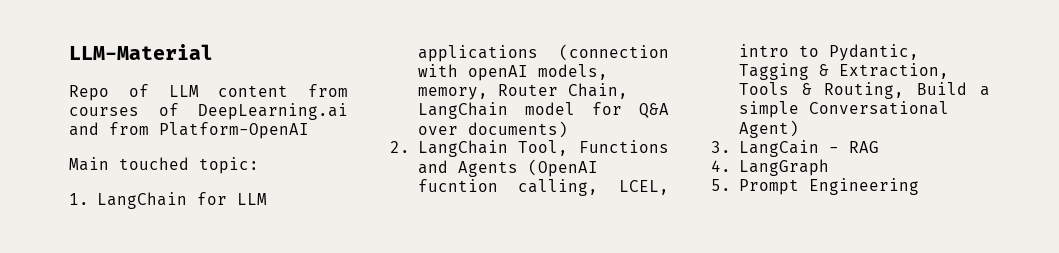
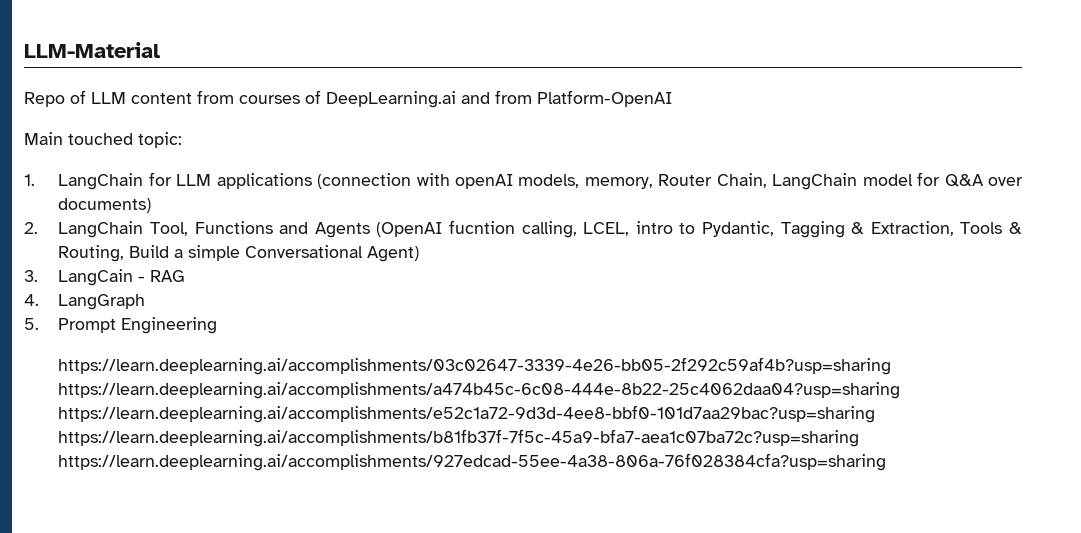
+ https://learn.deeplearning.ai/accomplishments/03c02647-3339-4e26-bb05-2f292c59af4b?usp=sharing https://learn.deeplearning.ai/accomplishments/a474b45c-6c08-444e-8b22-25c4062daa04?usp=sharing https://learn.deeplearning.ai/accomplishments/e52c1a72-9d3d-4ee8-bbf0-101d7aa29bac?usp=sharing https://learn.deeplearning.ai/accomplishments/b81fb37f-7f5c-45a9-bfa7-aea1c07ba72c?usp=sharing https://learn.deeplearning.ai/accomplishments/927edcad-55ee-4a38-806a-76f028384cfa?usp=sharing

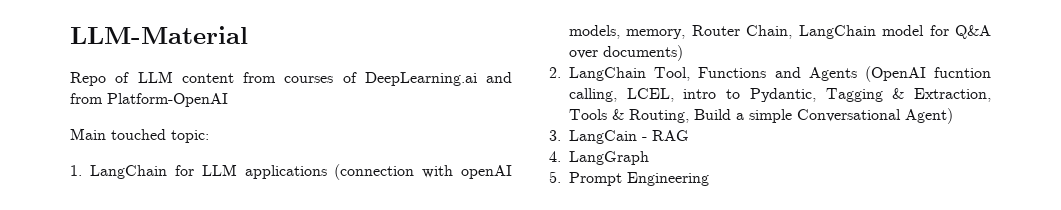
- https://learn.deeplearning.ai/accomplishments/03c02647-3339-4e26-bb05-2f292c59af4b?usp=sharing https://learn.deeplearning.ai/accomplishments/a474b45c-6c08-444e-8b22-25c4062daa04?usp=sharing https://learn.deeplearning.ai/accomplishments/e52c1a72-9d3d-4ee8-bbf0-101d7aa29bac?usp=sharing https://learn.deeplearning.ai/accomplishments/b81fb37f-7f5c-45a9-bfa7-aea1c07ba72c?usp=sharing https://learn.deeplearning.ai/accomplishments/927edcad-55ee-4a38-806a-76f028384cfa?usp=sharing

